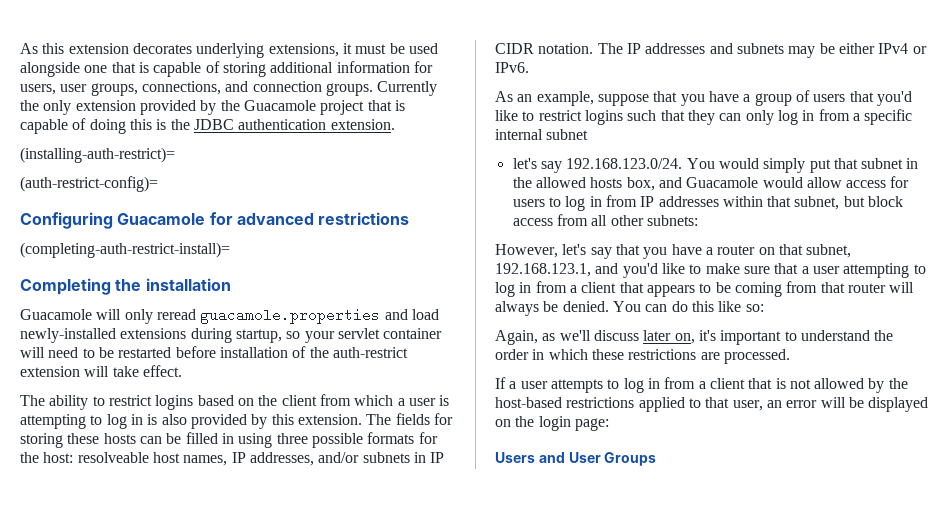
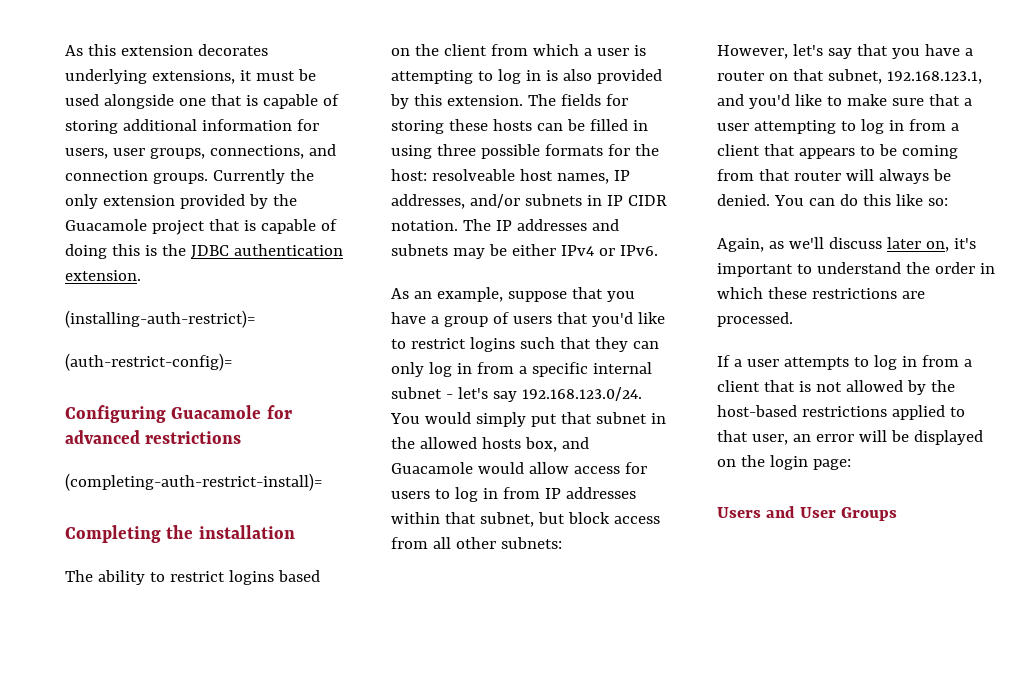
- Guacamole will only reread guacamole.properties and load newly-installed extensions during startup, so your servlet container will need to be restarted before installation of the auth-restrict extension will take effect.
- As an example, suppose that you have a group of users that you'd like to restrict logins such that they can only log in from a specific internal subnet
- let's say 192.168.123.0/24. You would simply put that subnet in the allowed hosts box, and Guacamole would allow access for users to log in from IP addresses within that subnet, but block access from all other subnets:
+ As an example, suppose that you have a group of users that you'd like to restrict logins such that they can only log in from a specific internal subnet - let's say 192.168.123.0/24. You would simply put that subnet in the allowed hosts box, and Guacamole would allow access for users to log in from IP addresses within that subnet, but block access from all other subnets:

